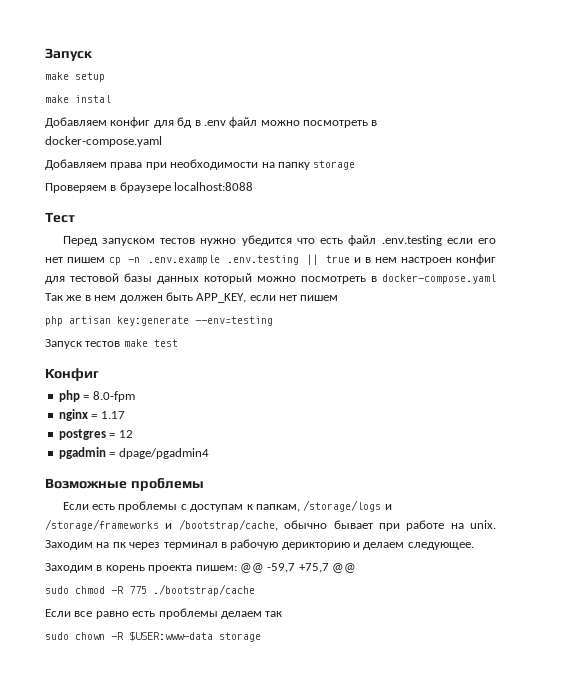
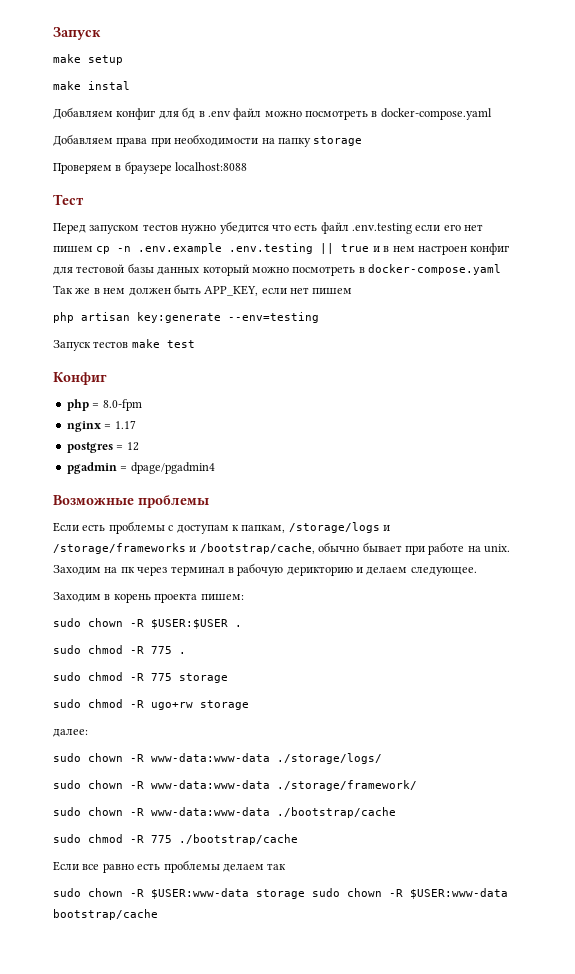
- Заходим в корень проекта пишем: @@ -59,7 +75,7 @@
+ Заходим в корень проекта пишем:
+ sudo chown -R $USER:$USER .
+ sudo chmod -R 775 .
+ sudo chmod -R 775 storage
+ sudo chmod -R ugo+rw storage
+ далее:
+ sudo chown -R www-data:www-data ./storage/logs/
+ sudo chown -R www-data:www-data ./storage/framework/
+ sudo chown -R www-data:www-data ./bootstrap/cache
- sudo chown -R $USER:www-data storage
+ sudo chown -R $USER:www-data storage sudo chown -R $USER:www-data bootstrap/cache

